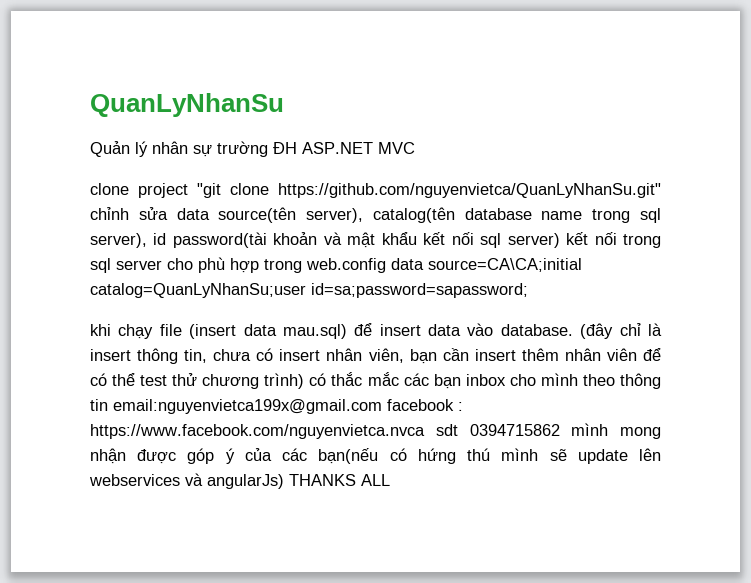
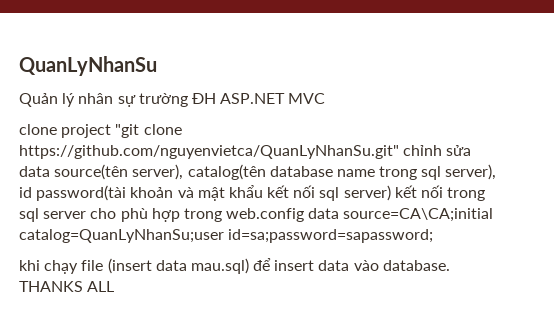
- (đây chỉ là insert thông tin, chưa có insert nhân viên, bạn cần insert thêm nhân viên để có thể test thử chương trình) có thắc mắc các bạn inbox cho mình theo thông tin email:nguyenvietca199x@gmail.com facebook : https://www.facebook.com/nguyenvietca.nvca sdt 0394715862 mình mong nhận được góp ý của các bạn(nếu có hứng thú mình sẽ update lên webservices và angularJs) THANKS ALL
+ THANKS ALL

